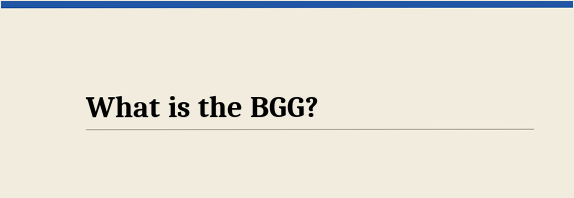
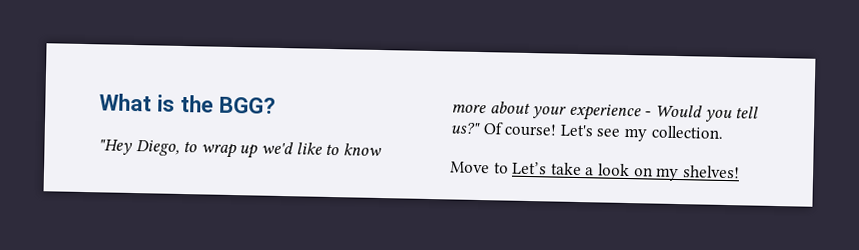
+ "Hey Diego, to wrap up we'd like to know more about your experience - Would you tell us?" Of course! Let's see my collection.
+ Move to Let’s take a look on my shelves!

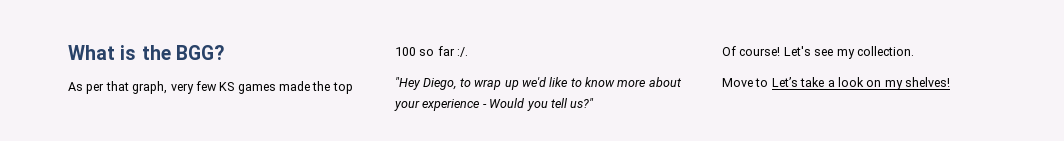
+ As per that graph, very few KS games made the top 100 so far :/.
- "Hey Diego, to wrap up we'd like to know more about your experience - Would you tell us?" Of course!
+ "Hey Diego, to wrap up we'd like to know more about your experience - Would you tell us?"
+ Of course!

